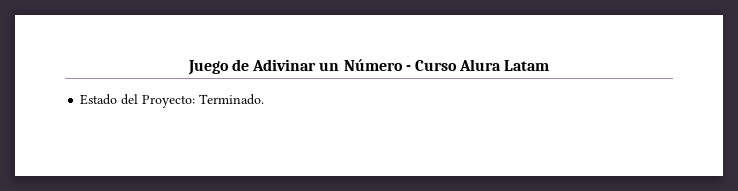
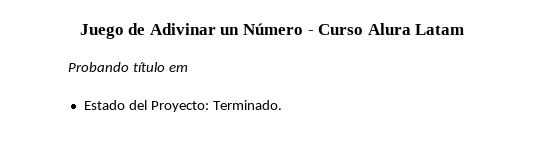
+ Probando título em

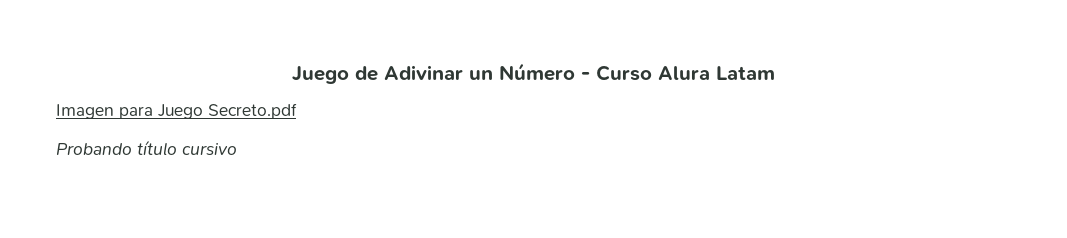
- Probando título em
- Estado del Proyecto: Terminado.
+ Imagen para Juego Secreto.pdf
+ Probando título cursivo

